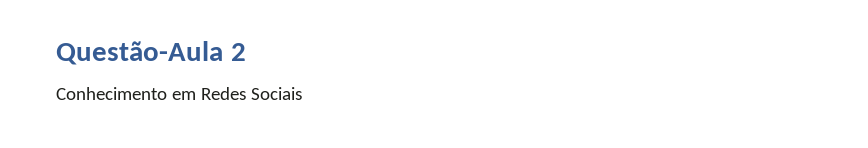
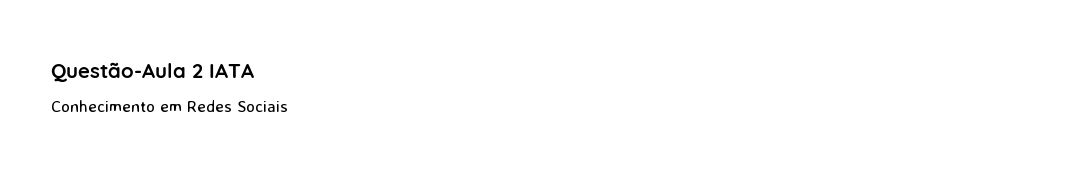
- Questão-Aula 2
+ Questão-Aula 2 IATA

